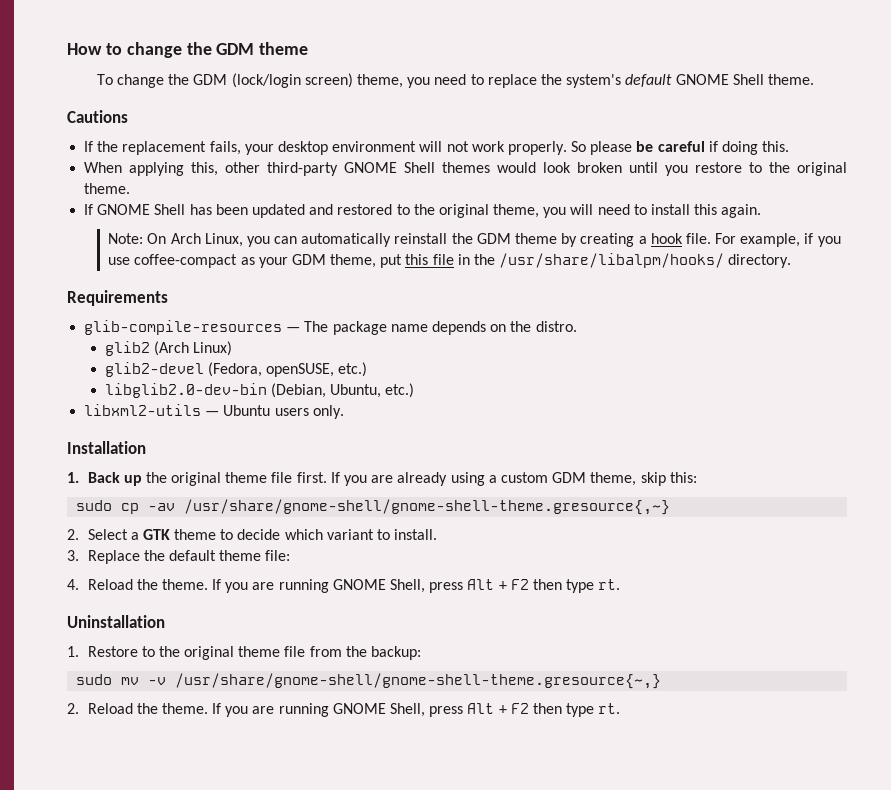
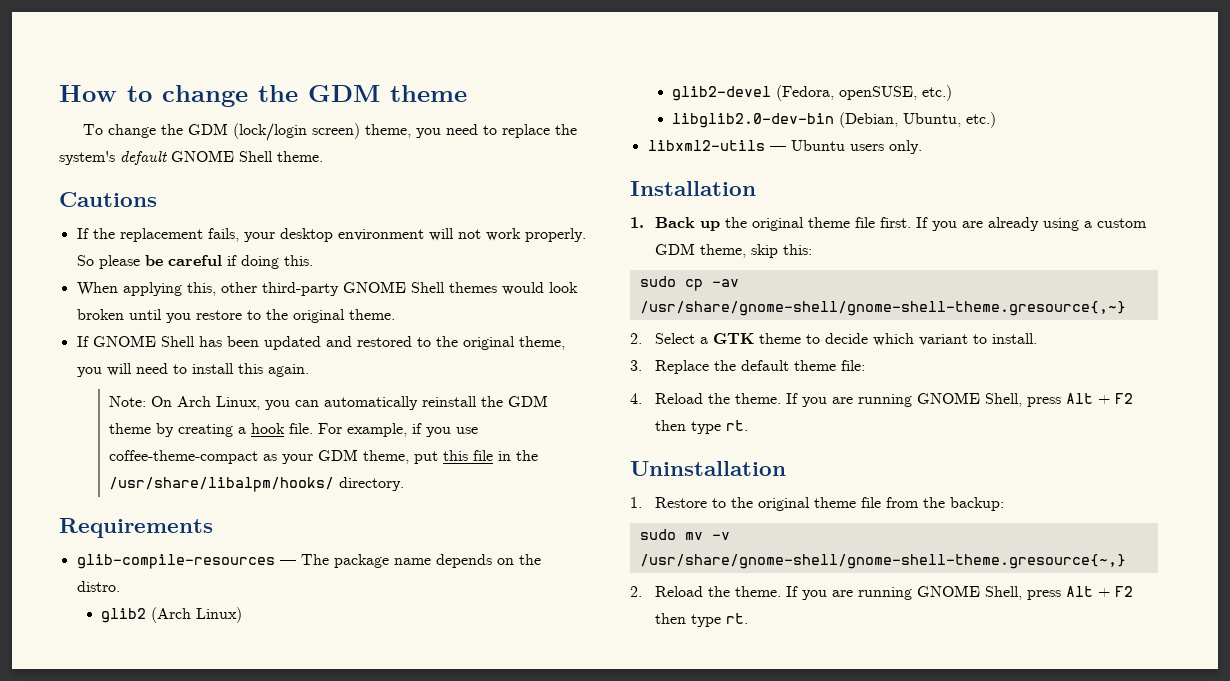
- For example, if you use coffee-compact as your GDM theme, put this file in the /usr/share/libalpm/hooks/ directory.
+ For example, if you use coffee-theme-compact as your GDM theme, put this file in the /usr/share/libalpm/hooks/ directory.

